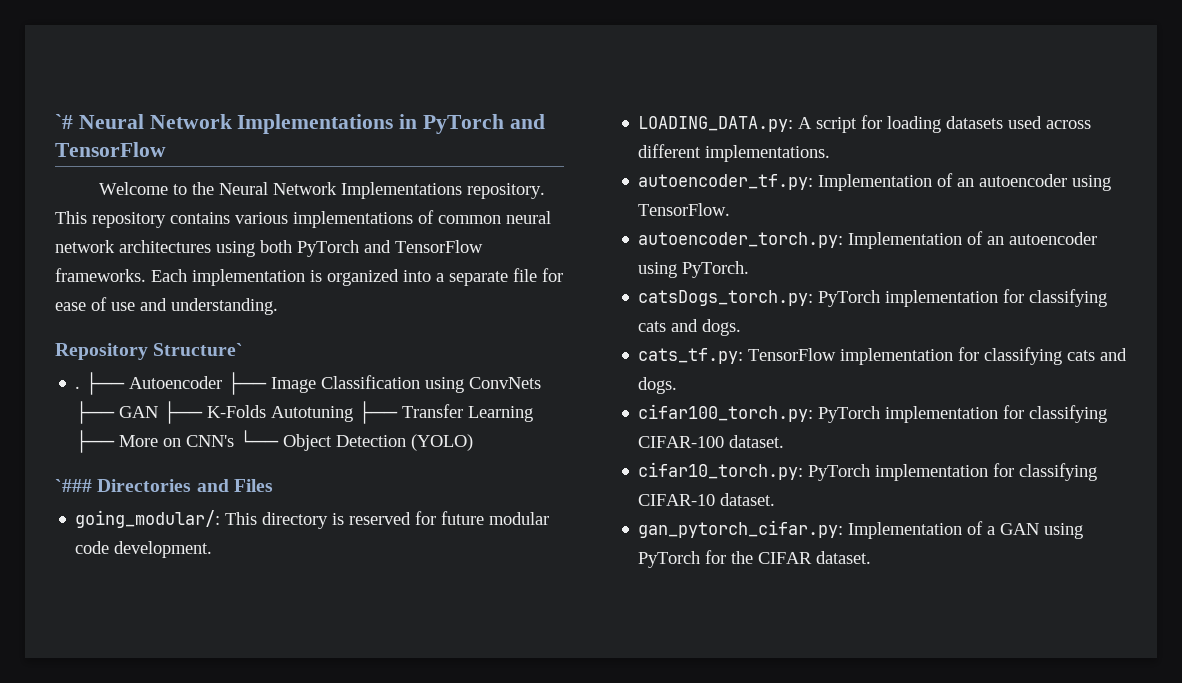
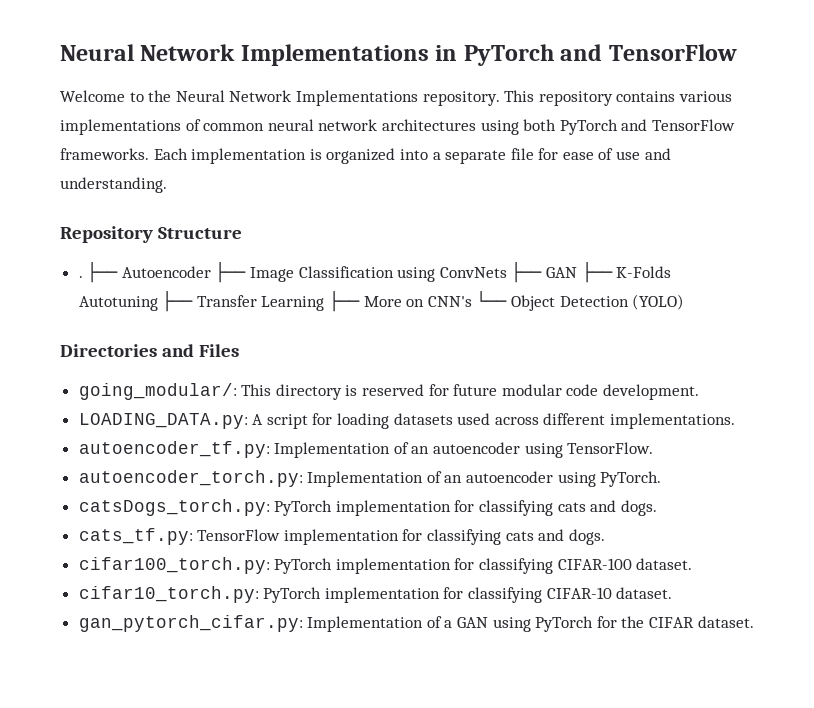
- `# Neural Network Implementations in PyTorch and TensorFlow
+ Neural Network Implementations in PyTorch and TensorFlow
- Repository Structure`
+ Repository Structure
- `### Directories and Files
+ Directories and Files

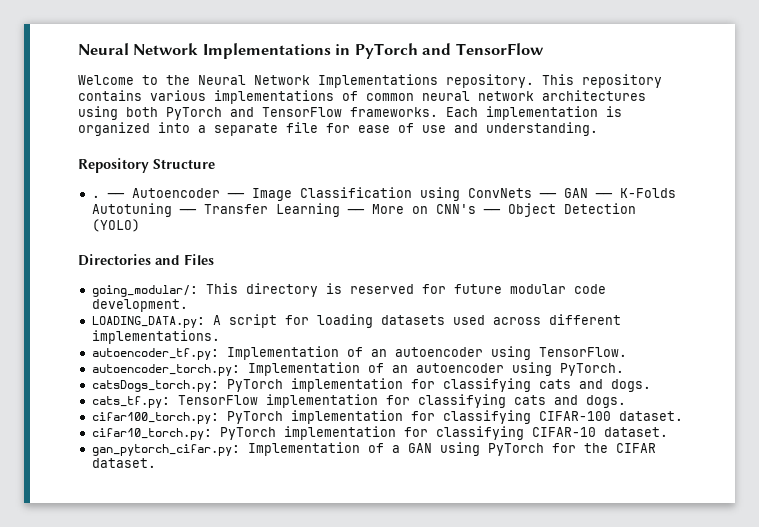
- ├── Autoencoder ├── Image Classification using ConvNets ├── GAN ├── K-Folds Autotuning ├── Transfer Learning ├── More on CNN's └── Object Detection (YOLO)
+ ── Autoencoder ── Image Classification using ConvNets ── GAN ── K-Folds Autotuning ── Transfer Learning ── More on CNN's ── Object Detection (YOLO)

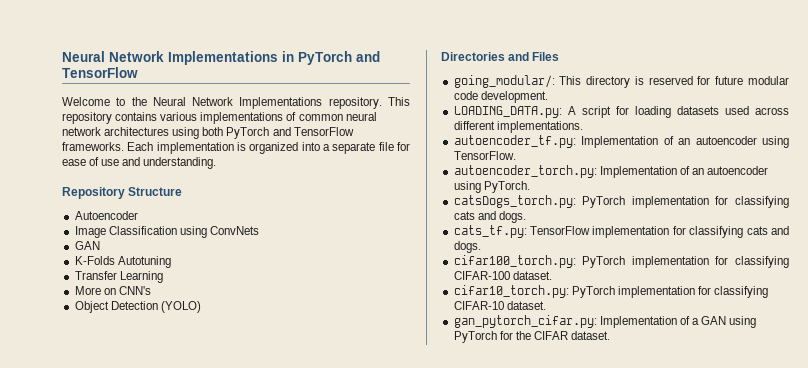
- . ── Autoencoder ── Image Classification using ConvNets ── GAN ── K-Folds Autotuning ── Transfer Learning ── More on CNN's ── Object Detection (YOLO)
+ Autoencoder
+ Image Classification using ConvNets
+ GAN
+ K-Folds Autotuning
+ Transfer Learning
+ More on CNN's
+ Object Detection (YOLO)

